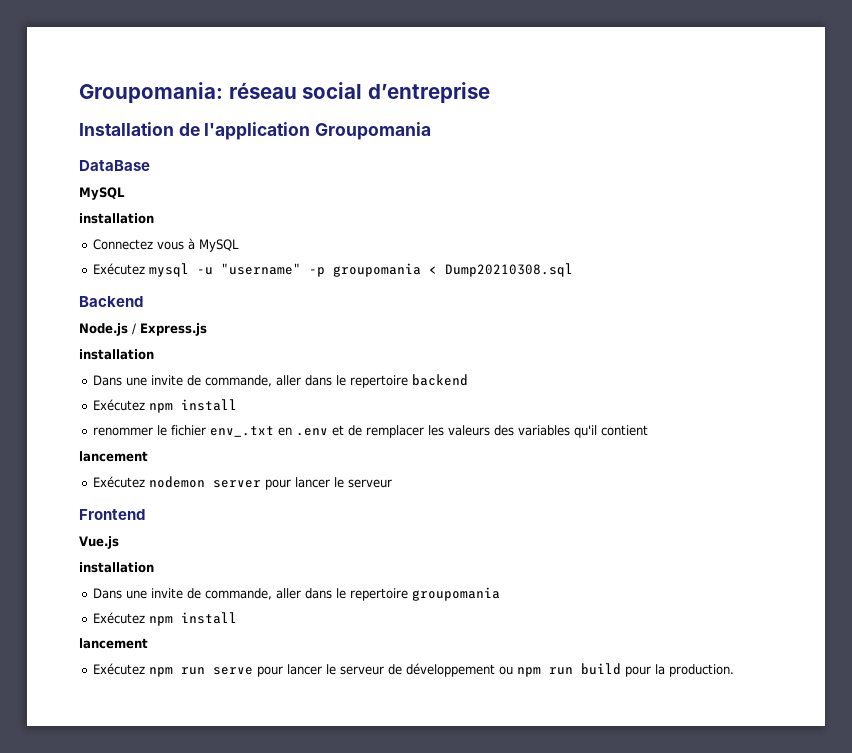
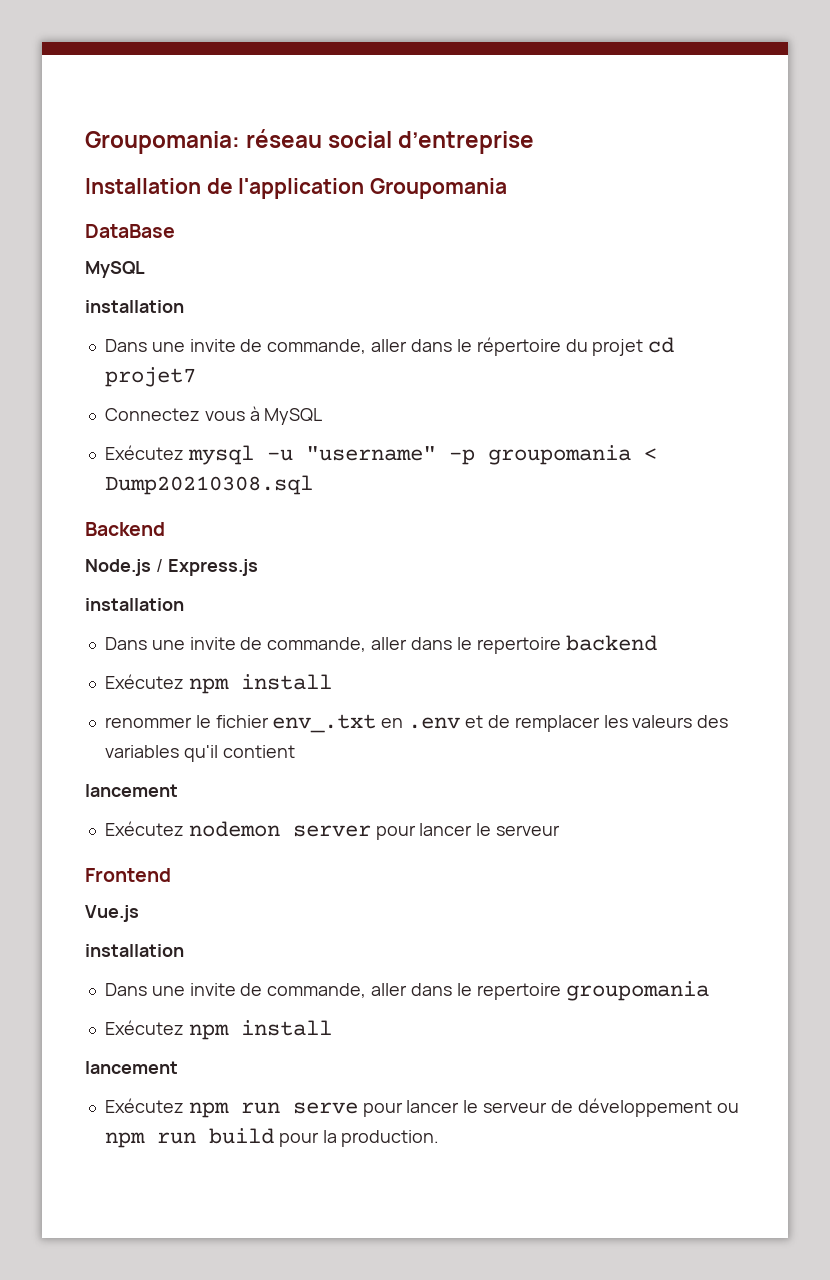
+ Dans une invite de commande, aller dans le répertoire du projet cd projet7

